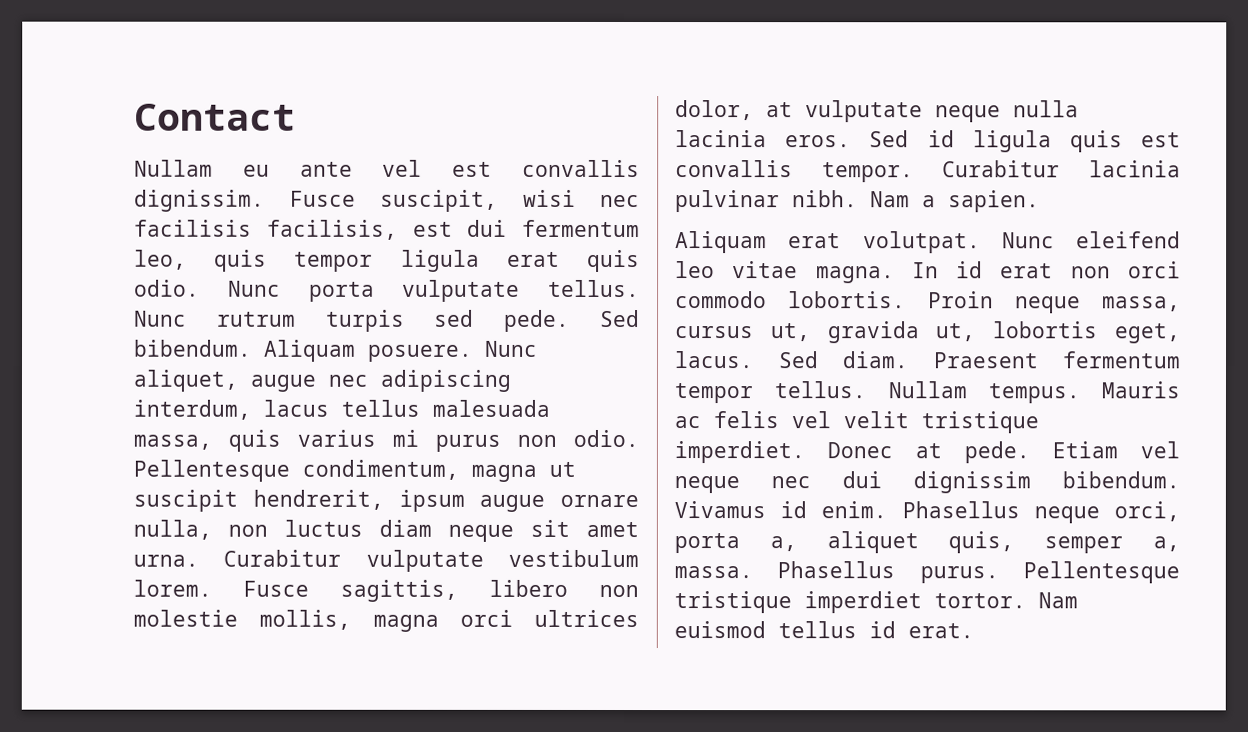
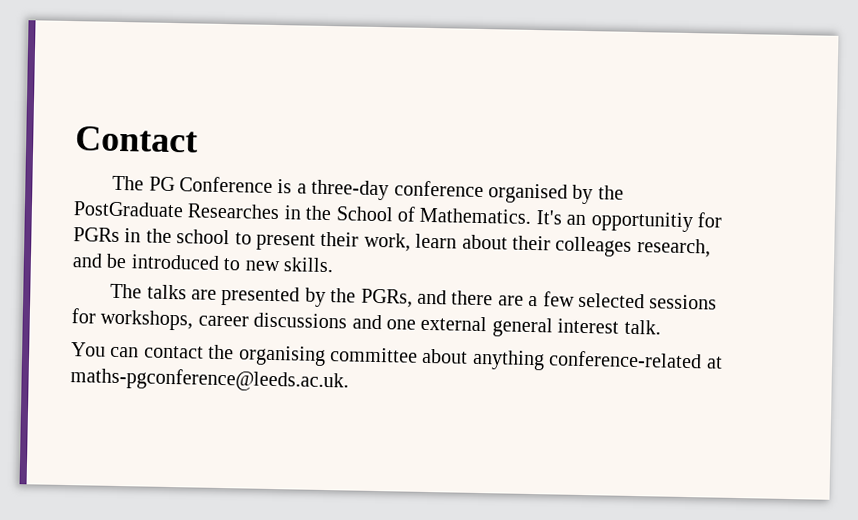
- Nullam eu ante vel est convallis dignissim. Fusce suscipit, wisi nec facilisis facilisis, est dui fermentum leo, quis tempor ligula erat quis odio. Nunc porta vulputate tellus. Nunc rutrum turpis sed pede. Sed bibendum. Aliquam posuere. Nunc aliquet, augue nec adipiscing interdum, lacus tellus malesuada massa, quis varius mi purus non odio. Pellentesque condimentum, magna ut suscipit hendrerit, ipsum augue ornare nulla, non luctus diam neque sit amet urna. Curabitur vulputate vestibulum lorem. Fusce sagittis, libero non molestie mollis, magna orci ultrices dolor, at vulputate neque nulla lacinia eros. Sed id ligula quis est convallis tempor. Curabitur lacinia pulvinar nibh. Nam a sapien.
- Aliquam erat volutpat. Nunc eleifend leo vitae magna. In id erat non orci commodo lobortis. Proin neque massa, cursus ut, gravida ut, lobortis eget, lacus. Sed diam. Praesent fermentum tempor tellus. Nullam tempus. Mauris ac felis vel velit tristique imperdiet. Donec at pede. Etiam vel neque nec dui dignissim bibendum. Vivamus id enim. Phasellus neque orci, porta a, aliquet quis, semper a, massa. Phasellus purus. Pellentesque tristique imperdiet tortor. Nam euismod tellus id erat.
+ The PG Conference is a three-day conference organised by the PostGraduate Researches in the School of Mathematics. It's an opportunitiy for PGRs in the school to present their work, learn about their colleages research, and be introduced to new skills.
+ The talks are presented by the PGRs, and there are a few selected sessions for workshops, career discussions and one external general interest talk.
+ You can contact the organising committee about anything conference-related at maths-pgconference@leeds.ac.uk.

